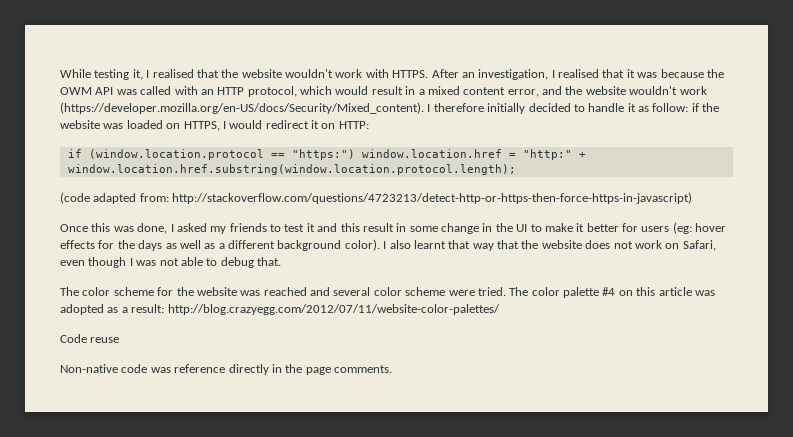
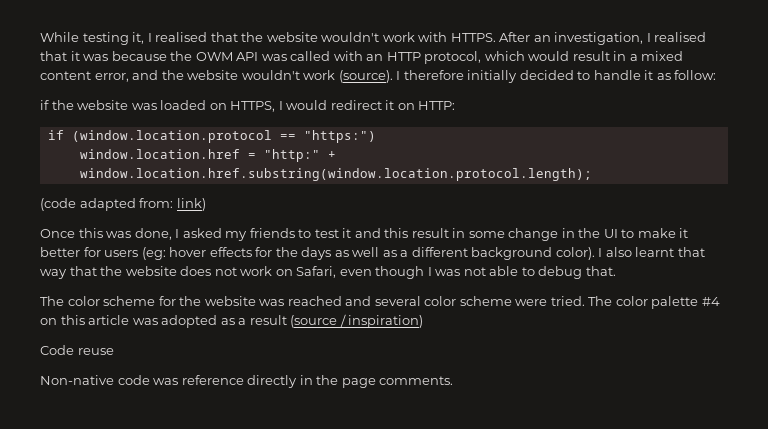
- After an investigation, I realised that it was because the OWM API was called with an HTTP protocol, which would result in a mixed content error, and the website wouldn't work (https://developer.mozilla.org/en-US/docs/Security/Mixed_content). I therefore initially decided to handle it as follow: if the website was loaded on HTTPS, I would redirect it on HTTP:
+ After an investigation, I realised that it was because the OWM API was called with an HTTP protocol, which would result in a mixed content error, and the website wouldn't work (source). I therefore initially decided to handle it as follow:
+ if the website was loaded on HTTPS, I would redirect it on HTTP:
- if (window.location.protocol == "https:") window.location.href = "http:" + window.location.href.substring(window.location.protocol.length);
+ if (window.location.protocol == "https:")
+ window.location.href = "http:" + window.location.href.substring(window.location.protocol.length);
- (code adapted from: http://stackoverflow.com/questions/4723213/detect-http-or-https-then-force-https-in-javascript)
+ (code adapted from: link)
- The color palette #4 on this article was adopted as a result: http://blog.crazyegg.com/2012/07/11/website-color-palettes/
+ The color palette #4 on this article was adopted as a result (source / inspiration)

